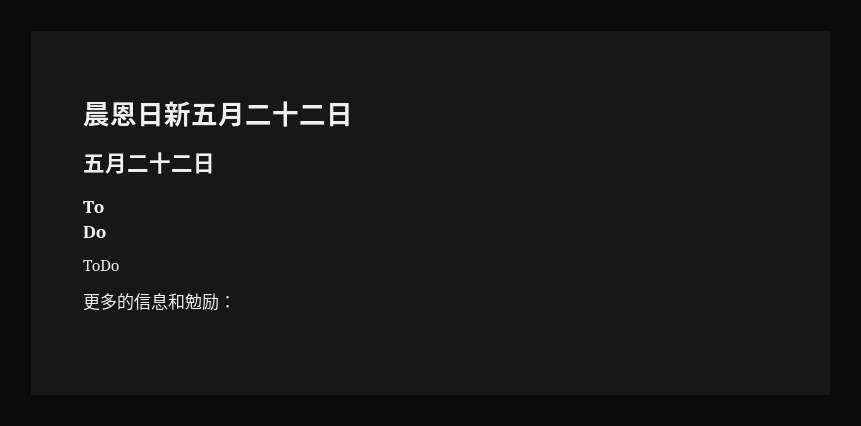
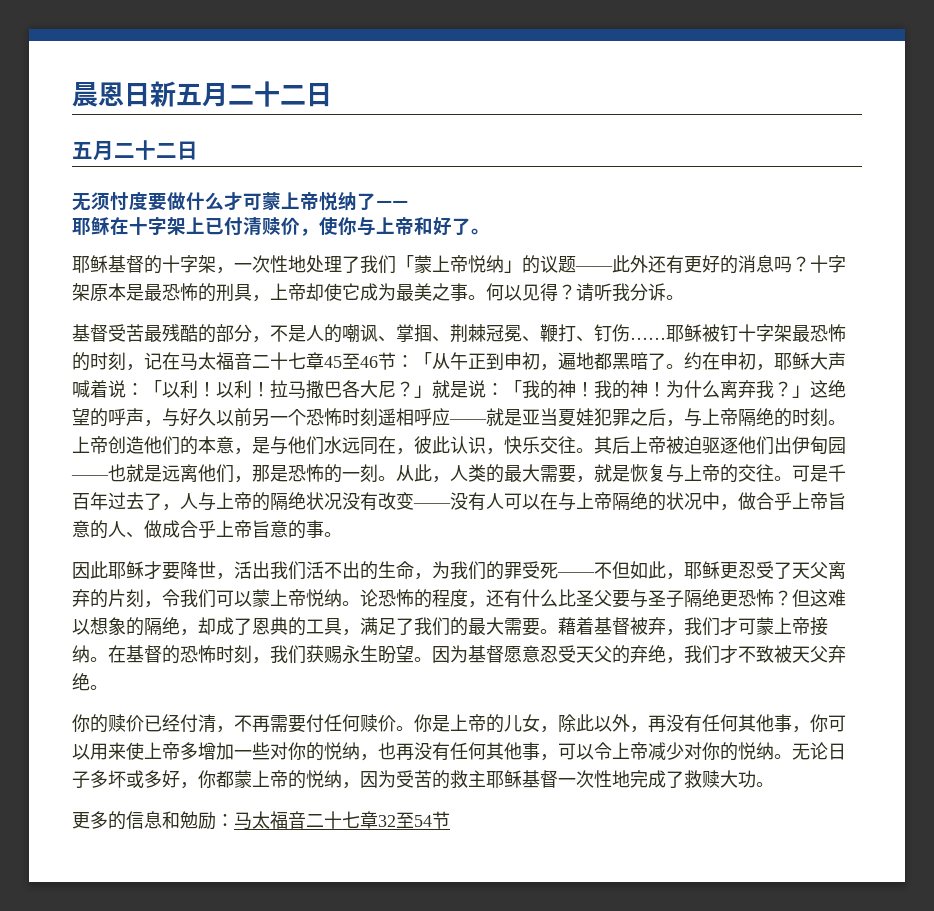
- To
- Do
- ToDo
+ 无须忖度要做什么才可蒙上帝悦纳了——
+ 耶稣在十字架上已付清赎价，使你与上帝和好了。
+ 耶稣基督的十字架，一次性地处理了我们「蒙上帝悦纳」的议题——此外还有更好的消息吗？十字架原本是最恐怖的刑具，上帝却使它成为最美之事。何以见得？请听我分诉。
+ 基督受苦最残酷的部分，不是人的嘲讽、掌掴、荆棘冠冕、鞭打、钉伤……耶稣被钉十字架最恐怖的时刻，记在马太福音二十七章45至46节：「从午正到申初，遍地都黑暗了。约在申初，耶稣大声喊着说：「以利！以利！拉马撒巴各大尼？」就是说：「我的神！我的神！为什么离弃我？」这绝望的呼声，与好久以前另一个恐怖时刻遥相呼应——就是亚当夏娃犯罪之后，与上帝隔绝的时刻。上帝创造他们的本意，是与他们水远同在，彼此认识，快乐交往。其后上帝被迫驱逐他们出伊甸园——也就是远离他们，那是恐怖的一刻。从此，人类的最大需要，就是恢复与上帝的交往。可是千百年过去了，人与上帝的隔绝状况没有改变——没有人可以在与上帝隔绝的状况中，做合乎上帝旨意的人、做成合乎上帝旨意的事。
+ 因此耶稣才要降世，活出我们活不出的生命，为我们的罪受死——不但如此，耶稣更忍受了天父离弃的片刻，令我们可以蒙上帝悦纳。论恐怖的程度，还有什么比圣父要与圣子隔绝更恐怖？但这难以想象的隔绝，却成了恩典的工具，满足了我们的最大需要。藉着基督被弃，我们才可蒙上帝接纳。在基督的恐怖时刻，我们获赐永生盼望。因为基督愿意忍受天父的弃绝，我们才不致被天父弃绝。
+ 你的赎价已经付清，不再需要付任何赎价。你是上帝的儿女，除此以外，再没有任何其他事，你可以用来使上帝多增加一些对你的悦纳，也再没有任何其他事，可以令上帝减少对你的悦纳。无论日子多坏或多好，你都蒙上帝的悦纳，因为受苦的救主耶稣基督一次性地完成了救赎大功。
- 更多的信息和勉励：
+ 更多的信息和勉励：马太福音二十七章32至54节

